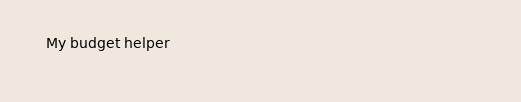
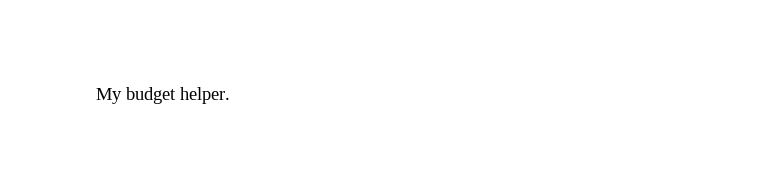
- My budget helper
+ My budget helper.

